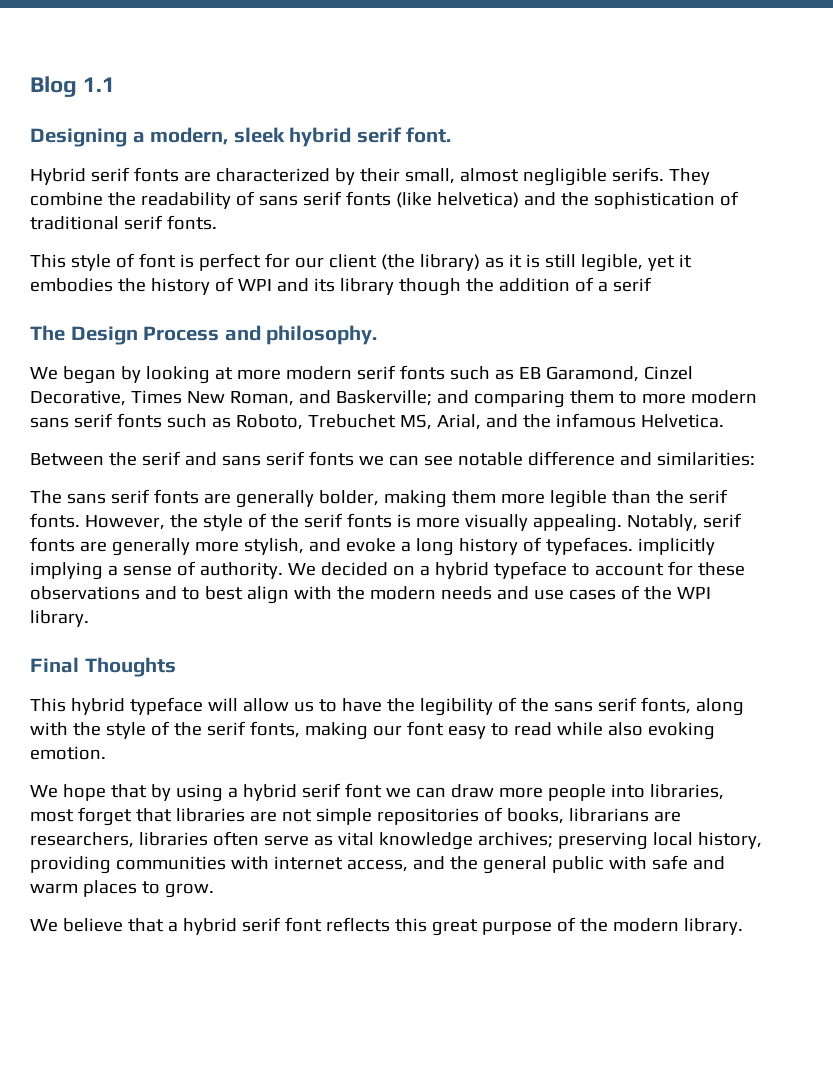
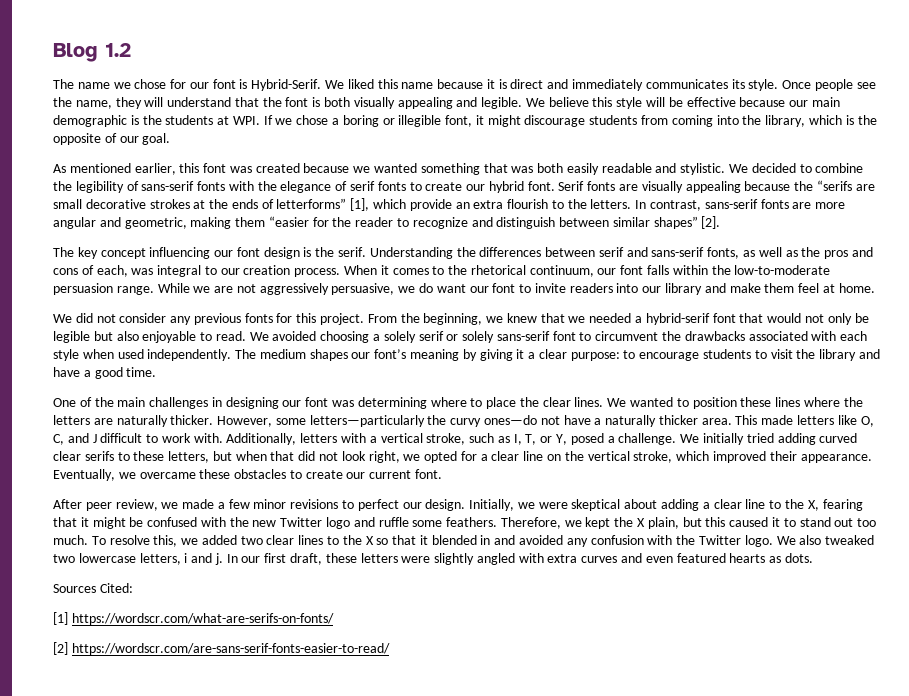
- Blog 1.1
- Designing a modern, sleek hybrid serif font.
- Hybrid serif fonts are characterized by their small, almost negligible serifs. They combine the readability of sans serif fonts (like helvetica) and the sophistication of traditional serif fonts.
- This style of font is perfect for our client (the library) as it is still legible, yet it embodies the history of WPI and its library though the addition of a serif
- The Design Process and philosophy.
- We began by looking at more modern serif fonts such as EB Garamond, Cinzel Decorative, Times New Roman, and Baskerville; and comparing them to more modern sans serif fonts such as Roboto, Trebuchet MS, Arial, and the infamous Helvetica.
- Between the serif and sans serif fonts we can see notable difference and similarities:
- The sans serif fonts are generally bolder, making them more legible than the serif fonts. However, the style of the serif fonts is more visually appealing. Notably, serif fonts are generally more stylish, and evoke a long history of typefaces. implicitly implying a sense of authority. We decided on a hybrid typeface to account for these observations and to best align with the modern needs and use cases of the WPI library.
- Final Thoughts
- This hybrid typeface will allow us to have the legibility of the sans serif fonts, along with the style of the serif fonts, making our font easy to read while also evoking emotion.
- We hope that by using a hybrid serif font we can draw more people into libraries, most forget that libraries are not simple repositories of books, librarians are researchers, libraries often serve as vital knowledge archives; preserving local history, providing communities with internet access, and the general public with safe and warm places to grow.
- We believe that a hybrid serif font reflects this great purpose of the modern library.
+ Blog 1.2
+ The name we chose for our font is Hybrid-Serif. We liked this name because it is direct and immediately communicates its style. Once people see the name, they will understand that the font is both visually appealing and legible. We believe this style will be effective because our main demographic is the students at WPI. If we chose a boring or illegible font, it might discourage students from coming into the library, which is the opposite of our goal.
+ As mentioned earlier, this font was created because we wanted something that was both easily readable and stylistic. We decided to combine the legibility of sans-serif fonts with the elegance of serif fonts to create our hybrid font. Serif fonts are visually appealing because the “serifs are small decorative strokes at the ends of letterforms” [1], which provide an extra flourish to the letters. In contrast, sans-serif fonts are more angular and geometric, making them “easier for the reader to recognize and distinguish between similar shapes” [2].
+ The key concept influencing our font design is the serif. Understanding the differences between serif and sans-serif fonts, as well as the pros and cons of each, was integral to our creation process. When it comes to the rhetorical continuum, our font falls within the low-to-moderate persuasion range. While we are not aggressively persuasive, we do want our font to invite readers into our library and make them feel at home.
+ We did not consider any previous fonts for this project. From the beginning, we knew that we needed a hybrid-serif font that would not only be legible but also enjoyable to read. We avoided choosing a solely serif or solely sans-serif font to circumvent the drawbacks associated with each style when used independently. The medium shapes our font’s meaning by giving it a clear purpose: to encourage students to visit the library and have a good time.
+ One of the main challenges in designing our font was determining where to place the clear lines. We wanted to position these lines where the letters are naturally thicker. However, some letters—particularly the curvy ones—do not have a naturally thicker area. This made letters like O, C, and J difficult to work with. Additionally, letters with a vertical stroke, such as I, T, or Y, posed a challenge. We initially tried adding curved clear serifs to these letters, but when that did not look right, we opted for a clear line on the vertical stroke, which improved their appearance. Eventually, we overcame these obstacles to create our current font.
+ After peer review, we made a few minor revisions to perfect our design. Initially, we were skeptical about adding a clear line to the X, fearing that it might be confused with the new Twitter logo and ruffle some feathers. Therefore, we kept the X plain, but this caused it to stand out too much. To resolve this, we added two clear lines to the X so that it blended in and avoided any confusion with the Twitter logo. We also tweaked two lowercase letters, i and j. In our first draft, these letters were slightly angled with extra curves and even featured hearts as dots.
+ Sources Cited:
+ [1] https://wordscr.com/what-are-serifs-on-fonts/
+ [2] https://wordscr.com/are-sans-serif-fonts-easier-to-read/

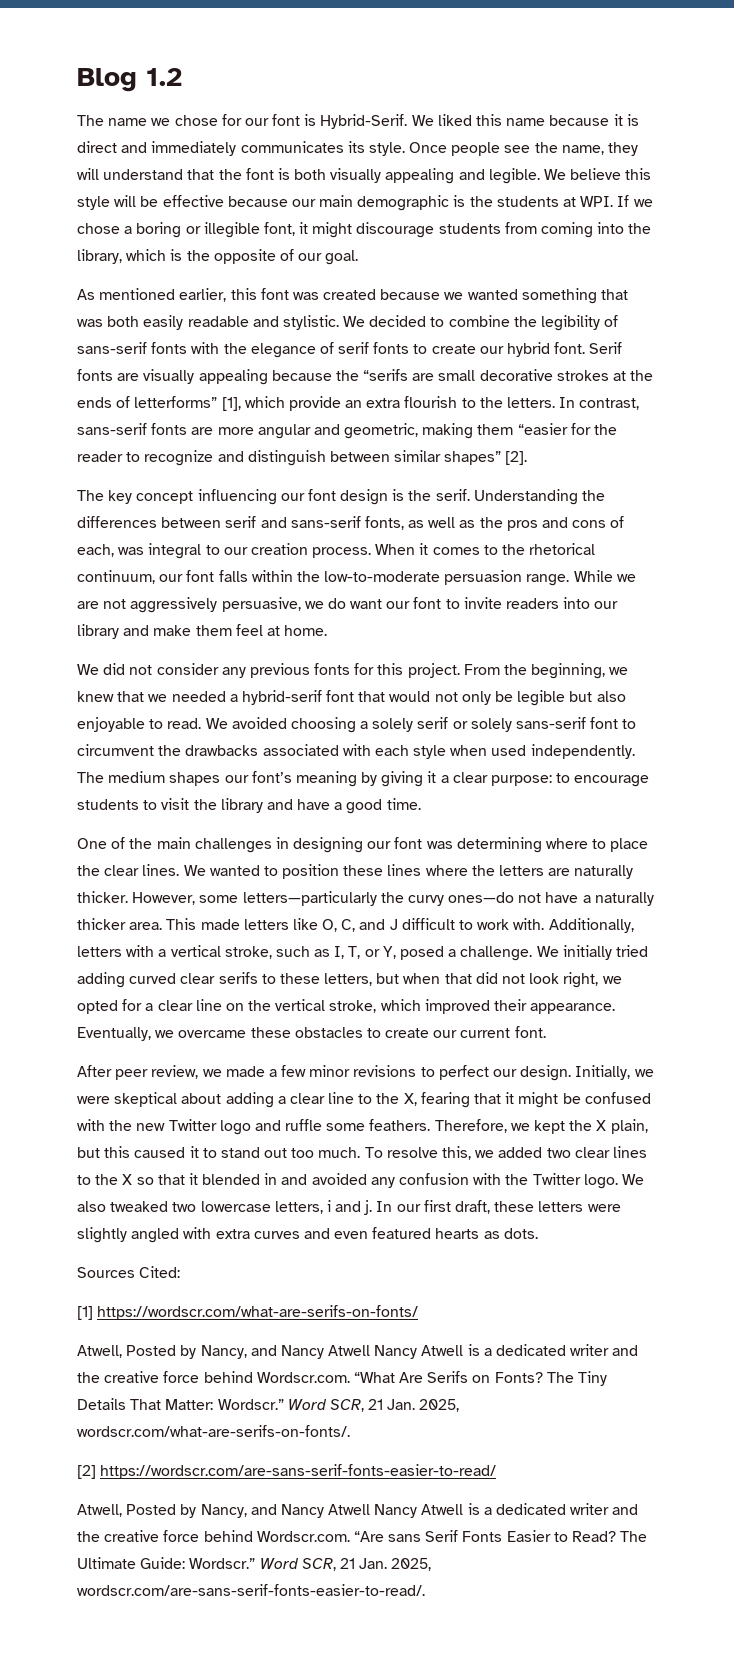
+ Atwell, Posted by Nancy, and Nancy Atwell Nancy Atwell is a dedicated writer and the creative force behind Wordscr.com. “What Are Serifs on Fonts? The Tiny Details That Matter: Wordscr.” Word SCR, 21 Jan. 2025, wordscr.com/what-are-serifs-on-fonts/.
  [2] https://wordscr.com/are-sans-serif-fonts-easier-to-read/
+ Atwell, Posted by Nancy, and Nancy Atwell Nancy Atwell is a dedicated writer and the creative force behind Wordscr.com. “Are sans Serif Fonts Easier to Read? The Ultimate Guide: Wordscr.” Word SCR, 21 Jan. 2025, wordscr.com/are-sans-serif-fonts-easier-to-read/.

